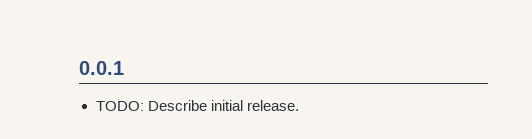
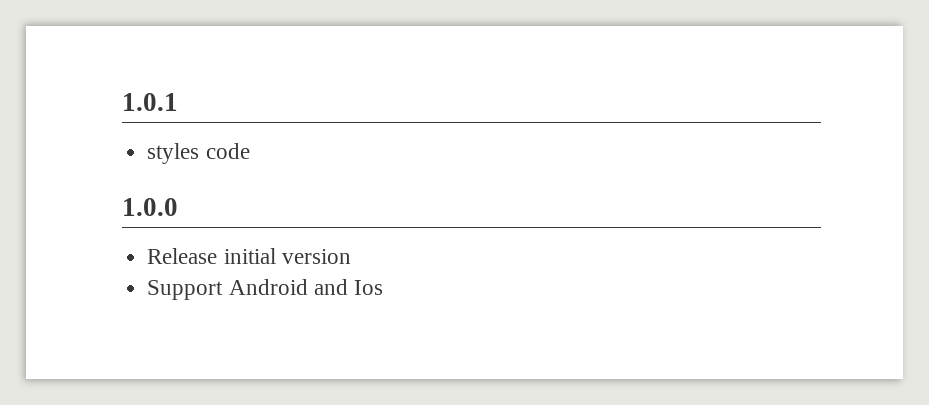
- 0.0.1
- TODO: Describe initial release.
+ 1.0.1
+ styles code
+ 1.0.0
+ Release initial version
+ Support Android and Ios

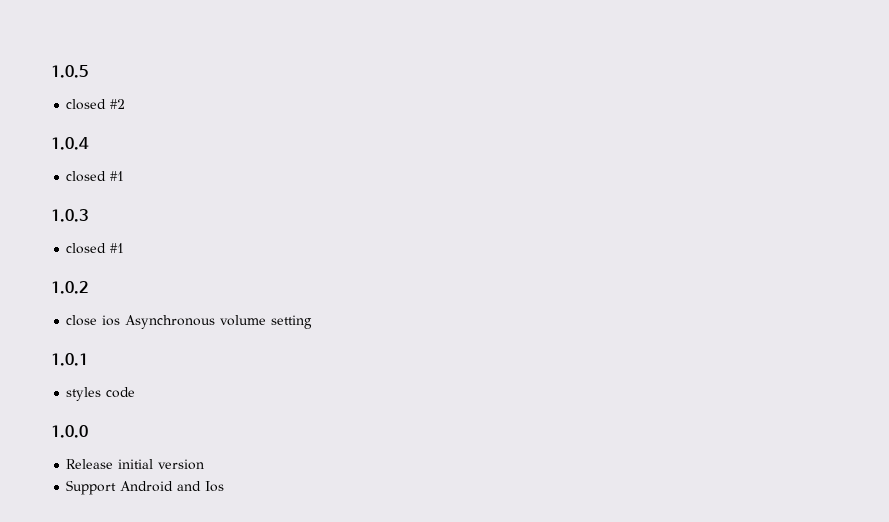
+ 1.0.5
+ closed #2
+ 1.0.4
+ closed #1
+ 1.0.3
+ closed #1
+ 1.0.2
+ close ios Asynchronous volume setting

